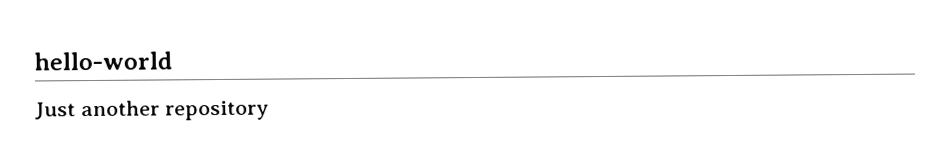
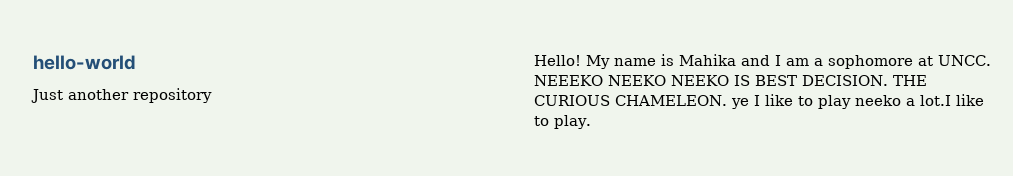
+ Hello! My name is Mahika and I am a sophomore at UNCC. NEEEKO NEEKO NEEKO IS BEST DECISION. THE CURIOUS CHAMELEON. ye I like to play neeko a lot.I like to play.

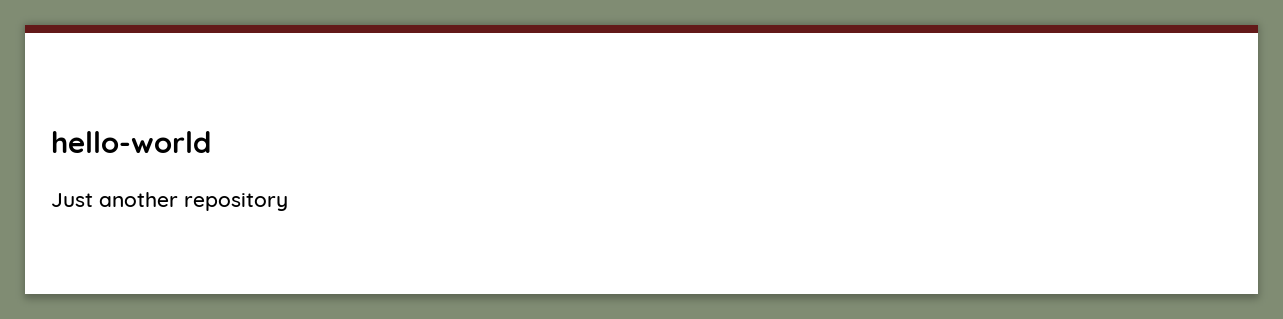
- Hello! My name is Mahika and I am a sophomore at UNCC. NEEEKO NEEKO NEEKO IS BEST DECISION. THE CURIOUS CHAMELEON. ye I like to play neeko a lot.I like to play.

